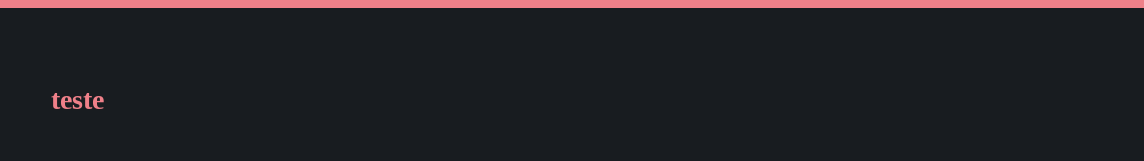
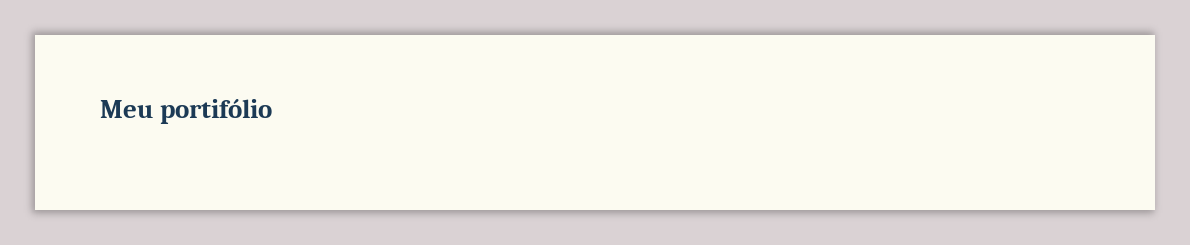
- teste
+ Meu portifólio

